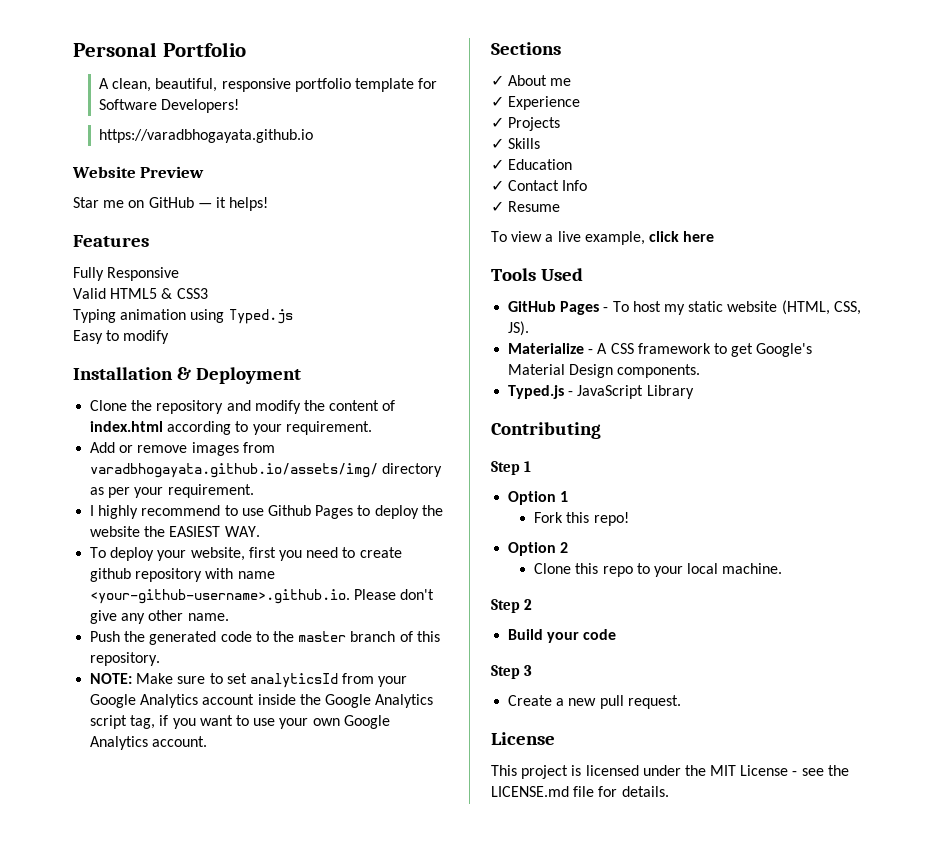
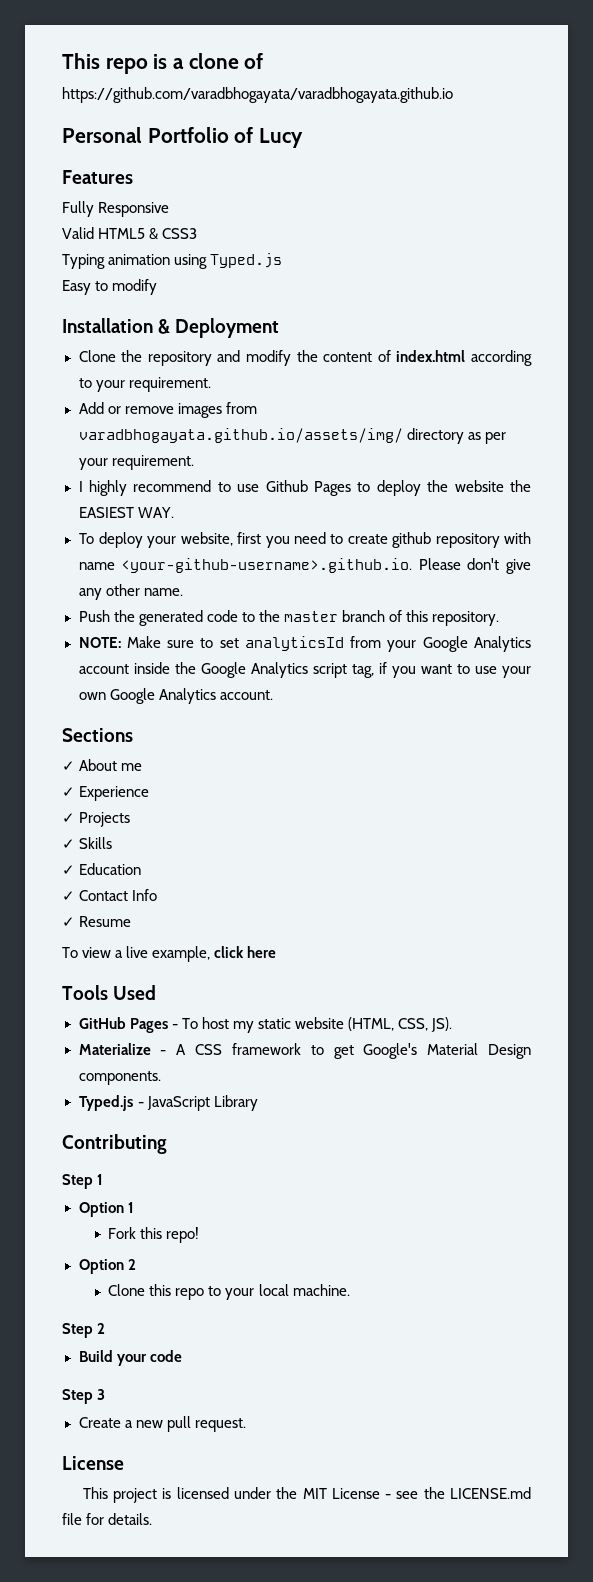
- Personal Portfolio
- A clean, beautiful, responsive portfolio template for Software Developers!
- https://varadbhogayata.github.io
- Website Preview
- Star me on GitHub — it helps!
+ This repo is a clone of
+ https://github.com/varadbhogayata/varadbhogayata.github.io
+ Personal Portfolio of Lucy

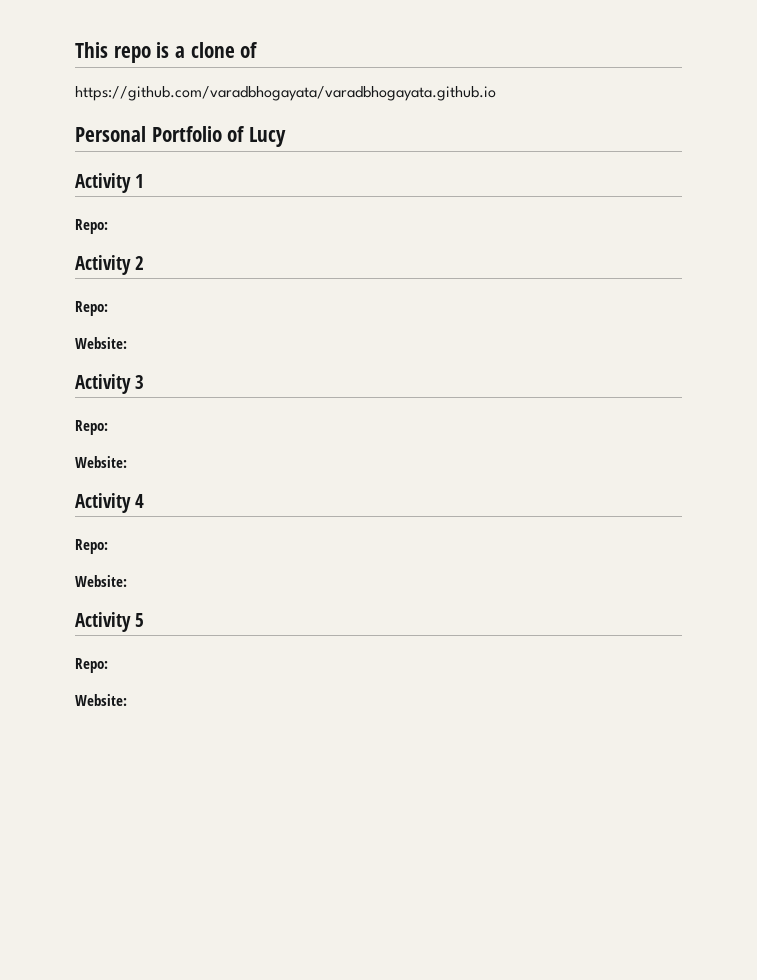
- Features
- Fully Responsive
- Valid HTML5 & CSS3
- Typing animation using Typed.js
- Easy to modify
- Installation & Deployment
- Clone the repository and modify the content of index.html according to your requirement.
- Add or remove images from varadbhogayata.github.io/assets/img/ directory as per your requirement.
- I highly recommend to use Github Pages to deploy the website the EASIEST WAY.
- To deploy your website, first you need to create github repository with name <your-github-username>.github.io. Please don't give any other name.
- Push the generated code to the master branch of this repository.
- NOTE: Make sure to set analyticsId from your Google Analytics account inside the Google Analytics script tag, if you want to use your own Google Analytics account.
- Sections
- ✓ About me
- ✓ Experience
- ✓ Projects
- ✓ Skills
- ✓ Education
- ✓ Contact Info
- ✓ Resume
- To view a live example, click here
- Tools Used
- GitHub Pages - To host my static website (HTML, CSS, JS).
- Materialize - A CSS framework to get Google's Material Design components.
- Typed.js - JavaScript Library
- Contributing
- Step 1
- Option 1
- Fork this repo!
- Option 2
- Clone this repo to your local machine.
- Step 2
- Build your code
- Step 3
- Create a new pull request.
- License
- This project is licensed under the MIT License - see the LICENSE.md file for details.
+ Activity 1
+ Repo:
+ Activity 2
+ Repo:
+ Website:
+ Activity 3
+ Repo:
+ Website:
+ Activity 4
+ Repo:
+ Website:
+ Activity 5
+ Repo:
+ Website:

